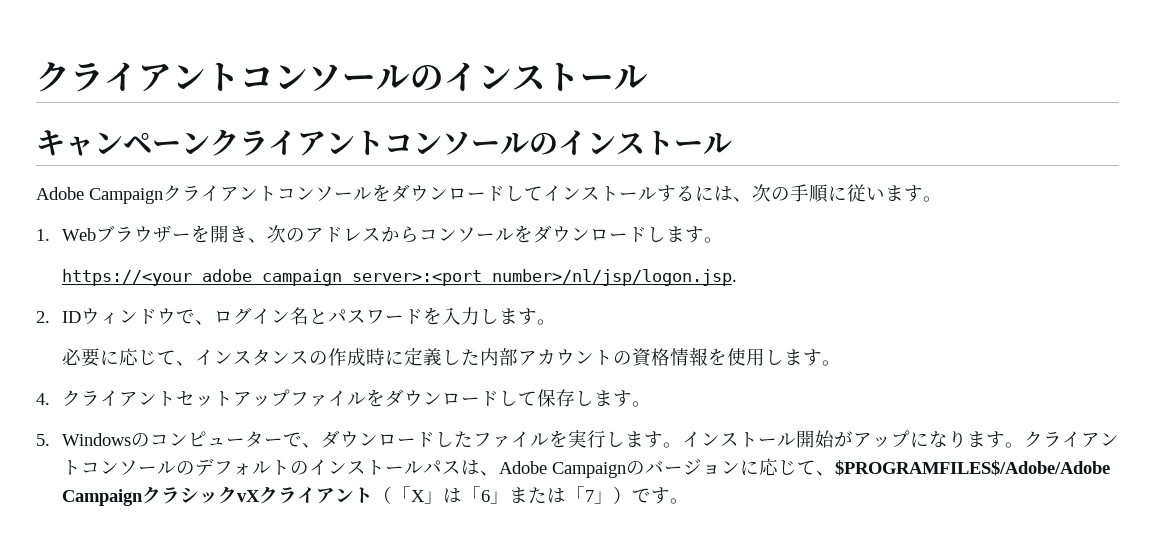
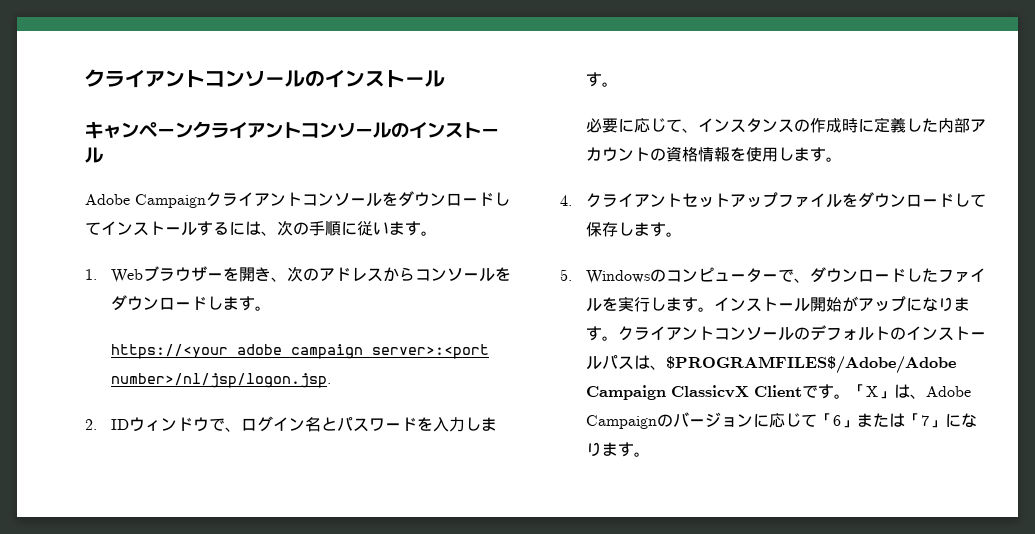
- クライアントコンソールのデフォルトのインストールパスは、Adobe Campaignのバージョンに応じて、$PROGRAMFILES$/Adobe/Adobe CampaignクラシックvXクライアント（「X」は「6」または「7」）です。
+ クライアントコンソールのデフォルトのインストールパスは、$PROGRAMFILES$/Adobe/Adobe Campaign ClassicvX Clientです。「X」は、Adobe Campaignのバージョンに応じて「6」または「7」になります。

